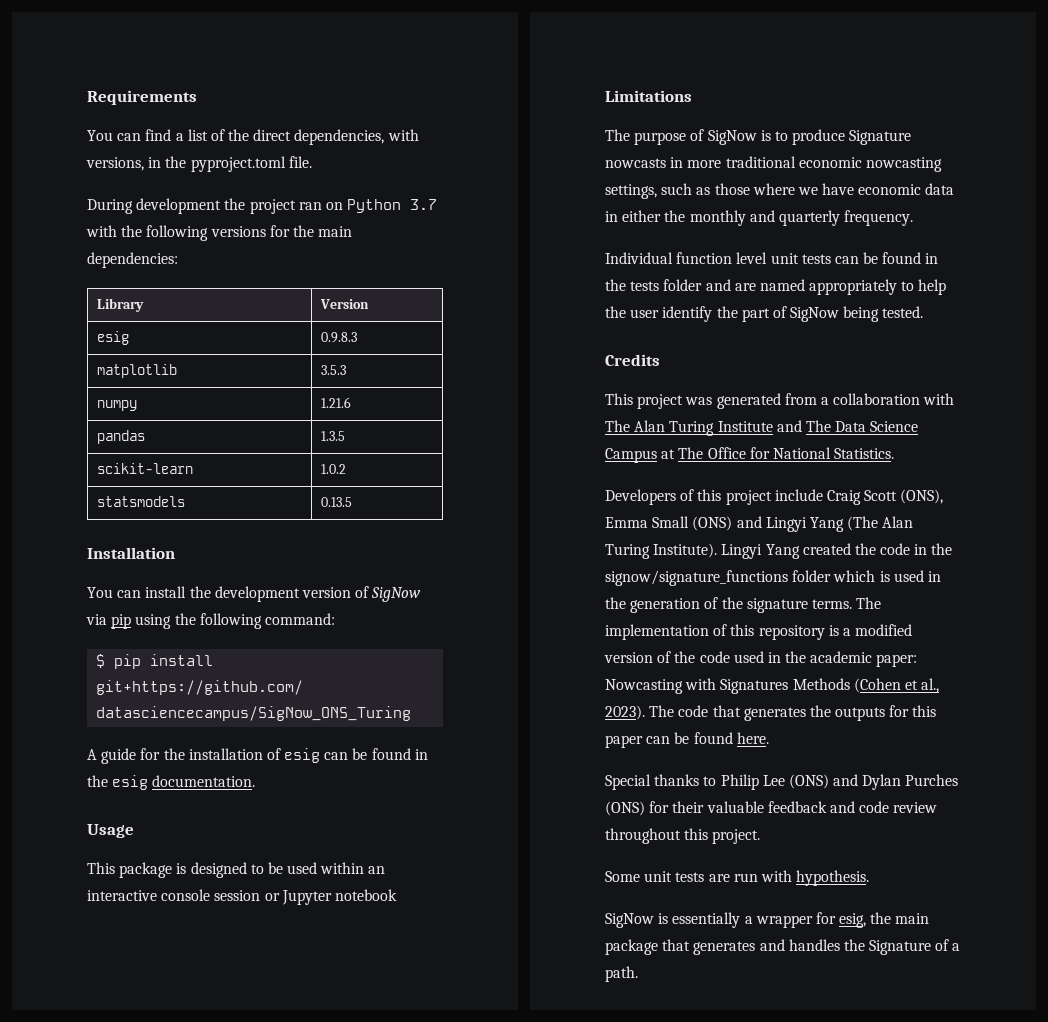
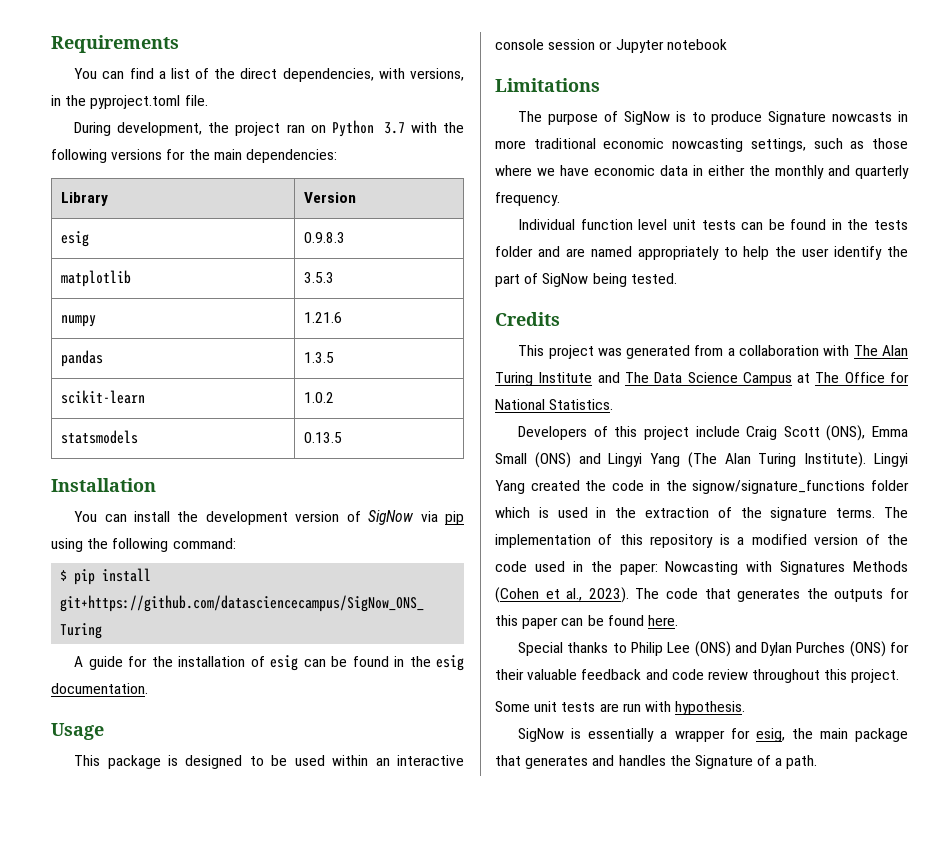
- During development the project ran on Python 3.7 with the following versions for the main dependencies:
+ During development, the project ran on Python 3.7 with the following versions for the main dependencies:
- Lingyi Yang created the code in the signow/signature_functions folder which is used in the generation of the signature terms.
+ Lingyi Yang created the code in the signow/signature_functions folder which is used in the extraction of the signature terms.
- The implementation of this repository is a modified version of the code used in the academic paper: Nowcasting with Signatures Methods (Cohen et al., 2023).
+ The implementation of this repository is a modified version of the code used in the paper: Nowcasting with Signatures Methods (Cohen et al., 2023).

